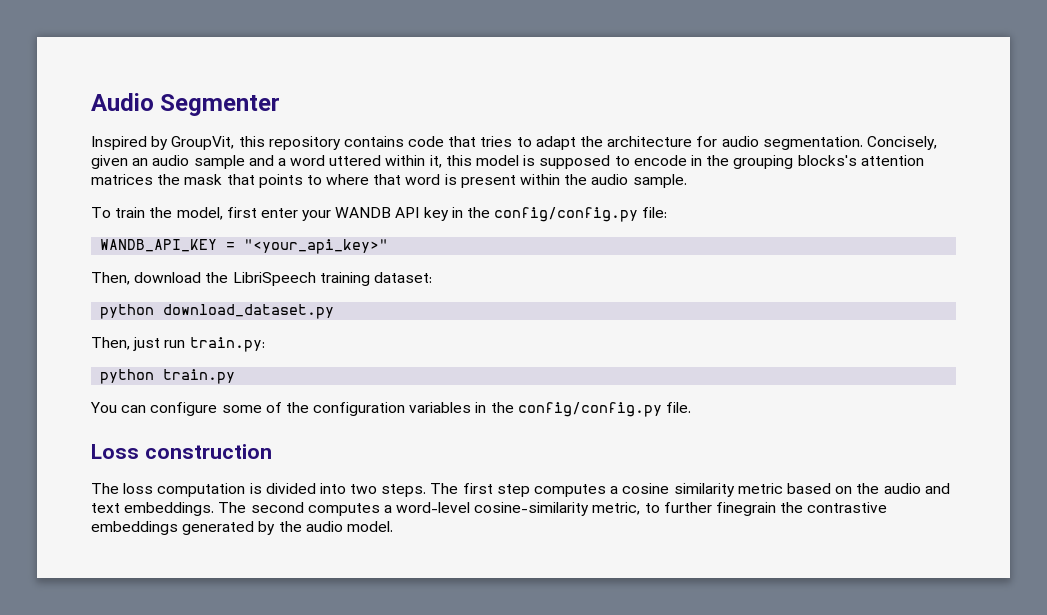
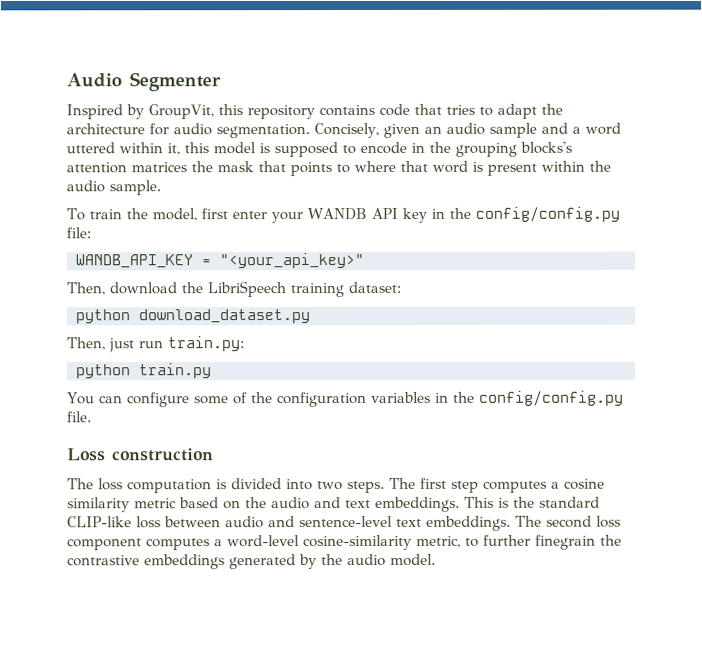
- The second computes a word-level cosine-similarity metric, to further finegrain the contrastive embeddings generated by the audio model.
+ This is the standard CLIP-like loss between audio and sentence-level text embeddings. The second loss component computes a word-level cosine-similarity metric, to further finegrain the contrastive embeddings generated by the audio model.

